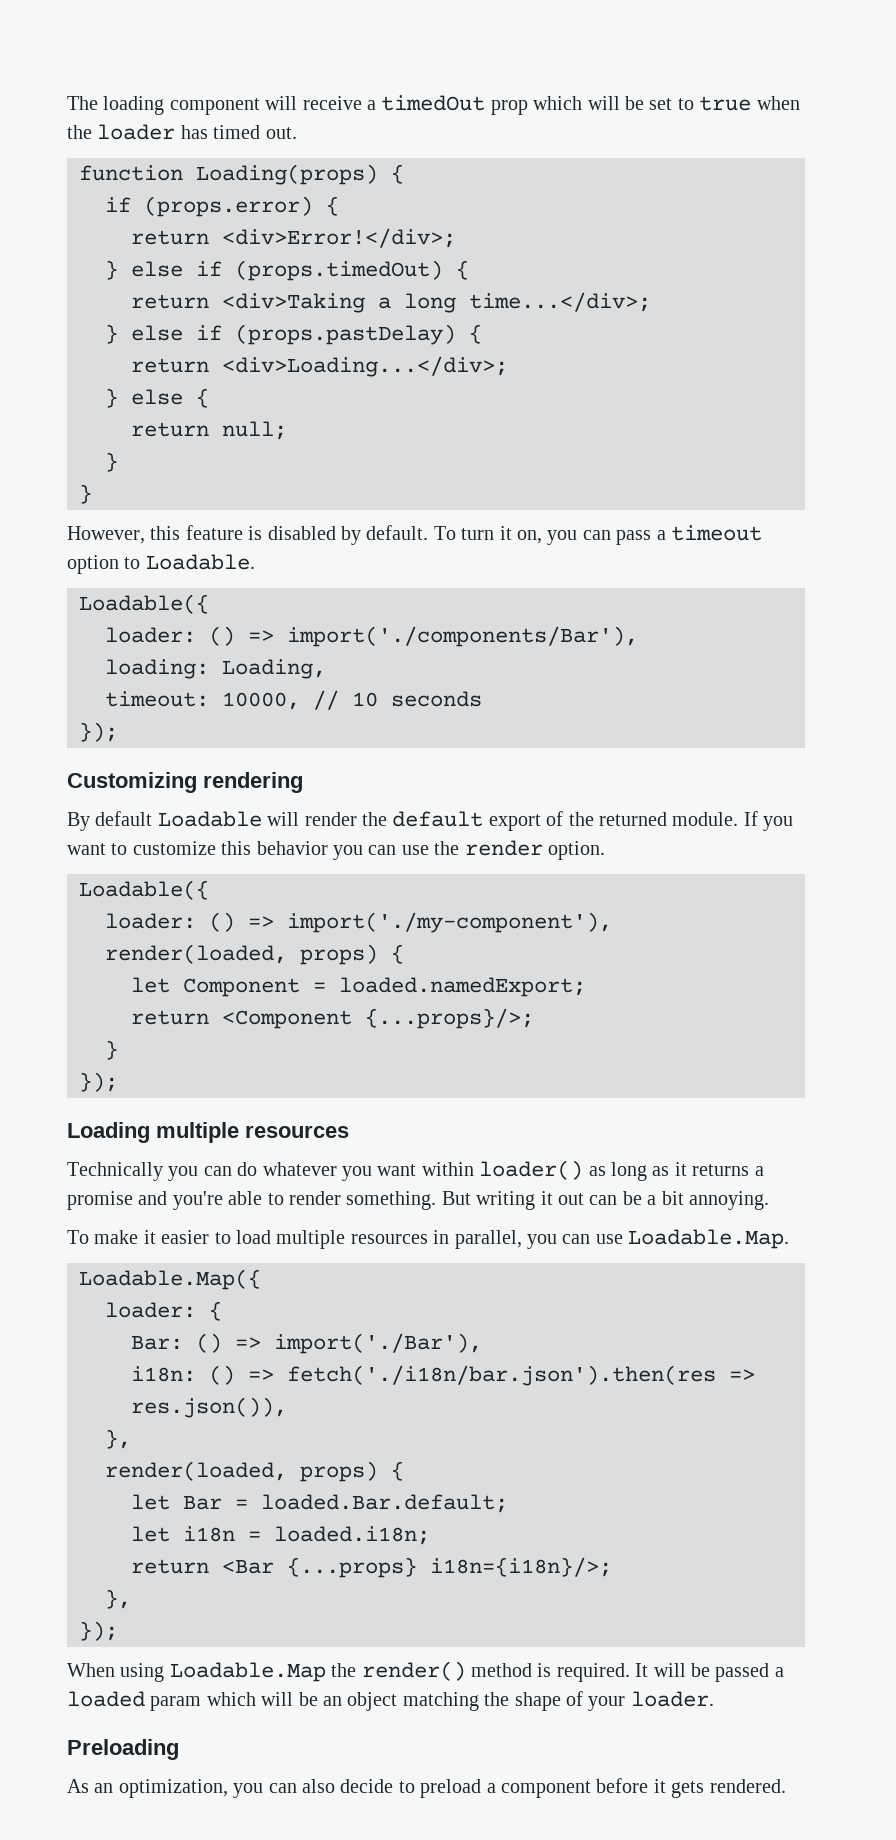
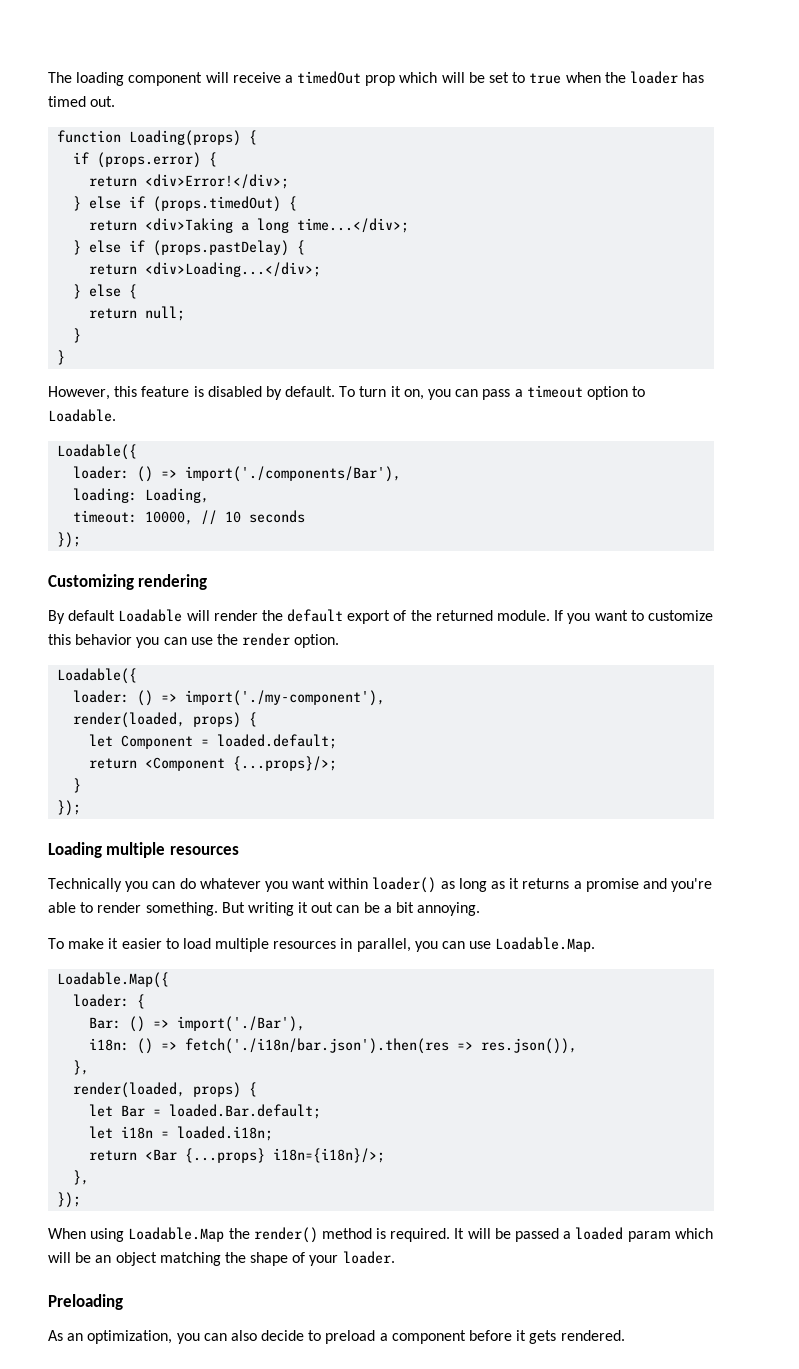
- let Component = loaded.namedExport;
+ let Component = loaded.default;

